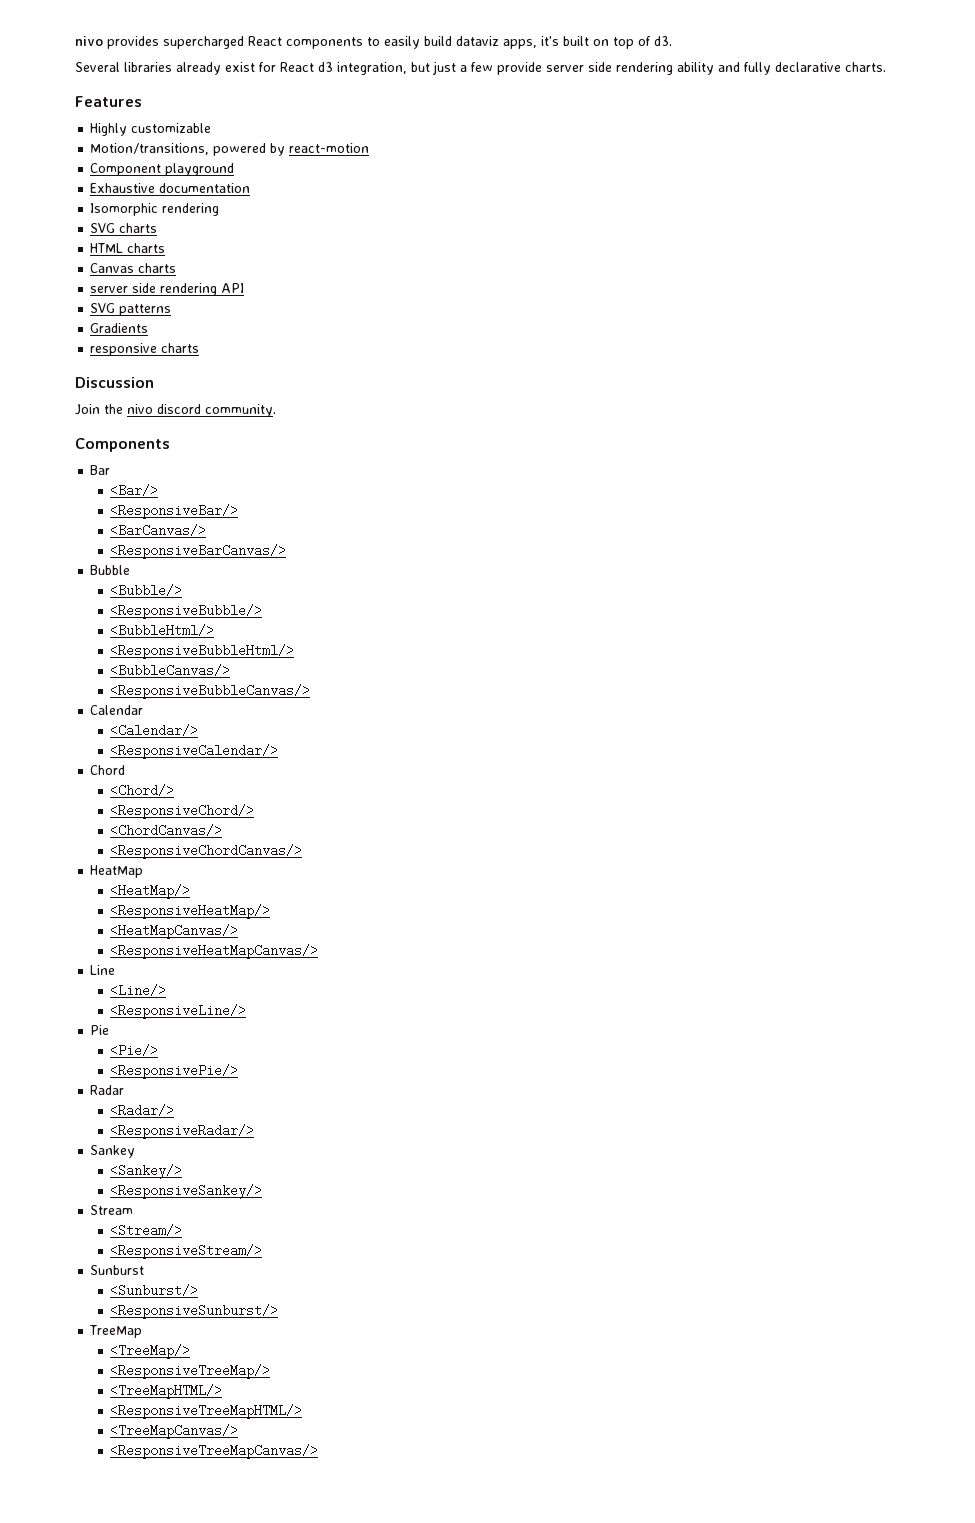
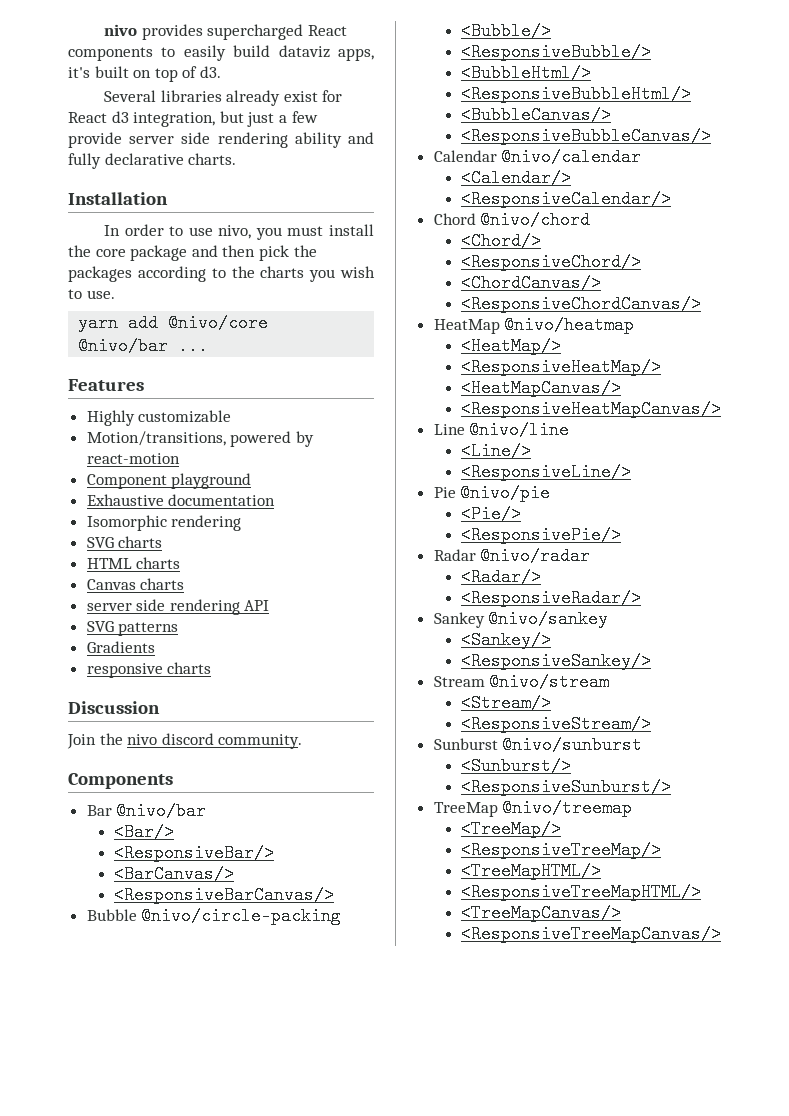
+ Installation
+ In order to use nivo, you must install the core package and then pick the packages according to the charts you wish to use.
+ yarn add @nivo/core @nivo/bar ...
- Bar
+ Bar @nivo/bar
- Bubble
+ Bubble @nivo/circle-packing
- Calendar
+ Calendar @nivo/calendar
- Chord
+ Chord @nivo/chord
- HeatMap
+ HeatMap @nivo/heatmap
- Line
+ Line @nivo/line
- Pie
+ Pie @nivo/pie
- Radar
+ Radar @nivo/radar
- Sankey
+ Sankey @nivo/sankey
- Stream
+ Stream @nivo/stream
- Sunburst
+ Sunburst @nivo/sunburst
- TreeMap
+ TreeMap @nivo/treemap

